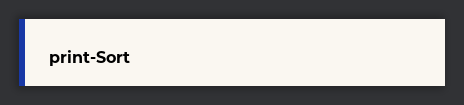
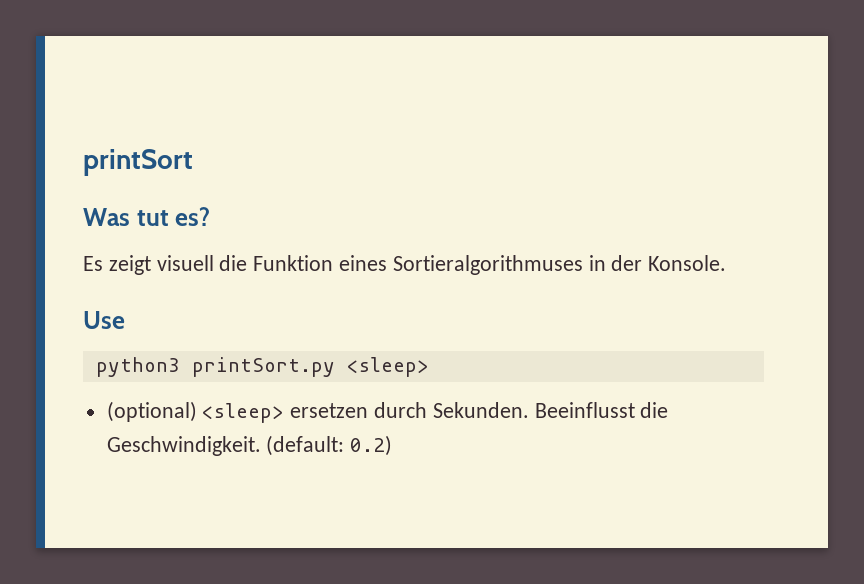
- print-Sort
+ printSort
+ Was tut es?
+ Es zeigt visuell die Funktion eines Sortieralgorithmuses in der Konsole.
+ Use
+ python3 printSort.py <sleep>
+ (optional) <sleep> ersetzen durch Sekunden. Beeinflusst die Geschwindigkeit. (default: 0.2)

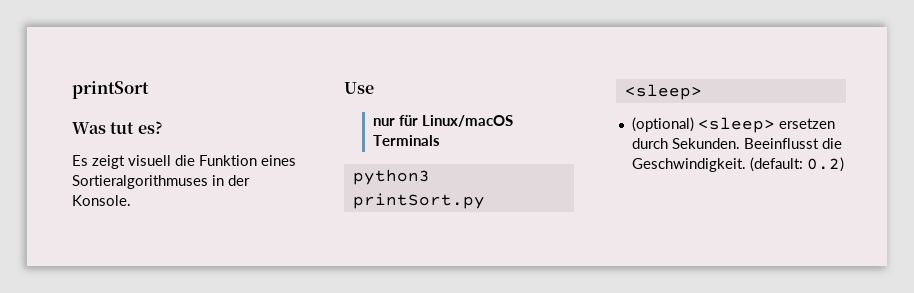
+ nur für Linux/macOS Terminals

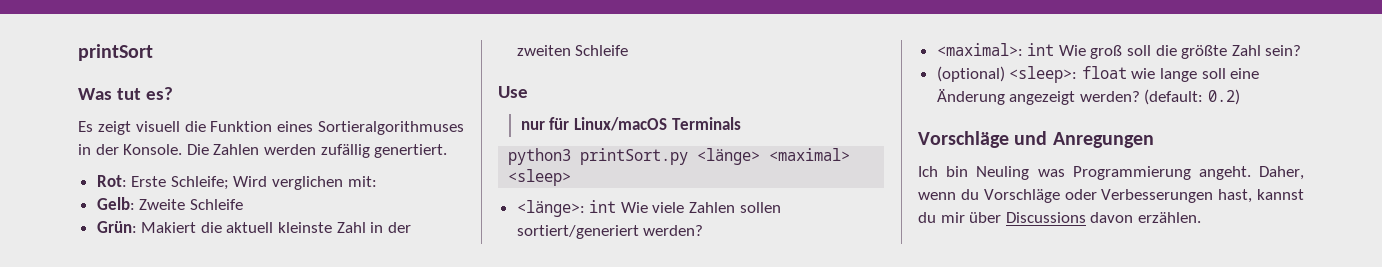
+ Die Zahlen werden zufällig genertiert.
+ Rot: Erste Schleife; Wird verglichen mit:
+ Gelb: Zweite Schleife
+ Grün: Makiert die aktuell kleinste Zahl in der zweiten Schleife
- python3 printSort.py <sleep>
+ python3 printSort.py <länge> <maximal> <sleep>
- (optional) <sleep> ersetzen durch Sekunden. Beeinflusst die Geschwindigkeit. (default: 0.2)
+ <länge>: int Wie viele Zahlen sollen sortiert/generiert werden?
+ <maximal>: int Wie groß soll die größte Zahl sein?
+ (optional) <sleep>: float wie lange soll eine Änderung angezeigt werden? (default: 0.2)
+ Vorschläge und Anregungen
+ Ich bin Neuling was Programmierung angeht. Daher, wenn du Vorschläge oder Verbesserungen hast, kannst du mir über Discussions davon erzählen.

